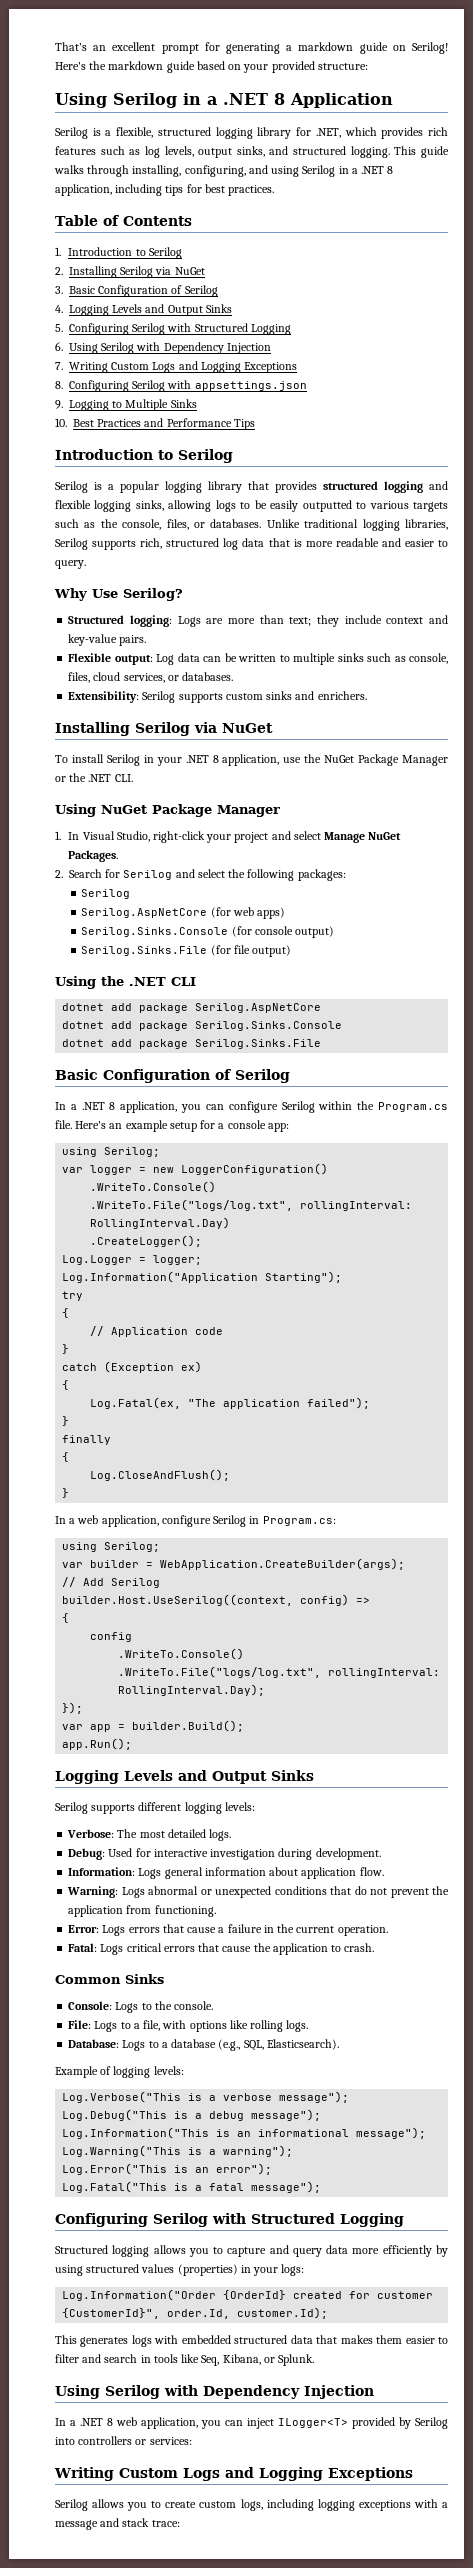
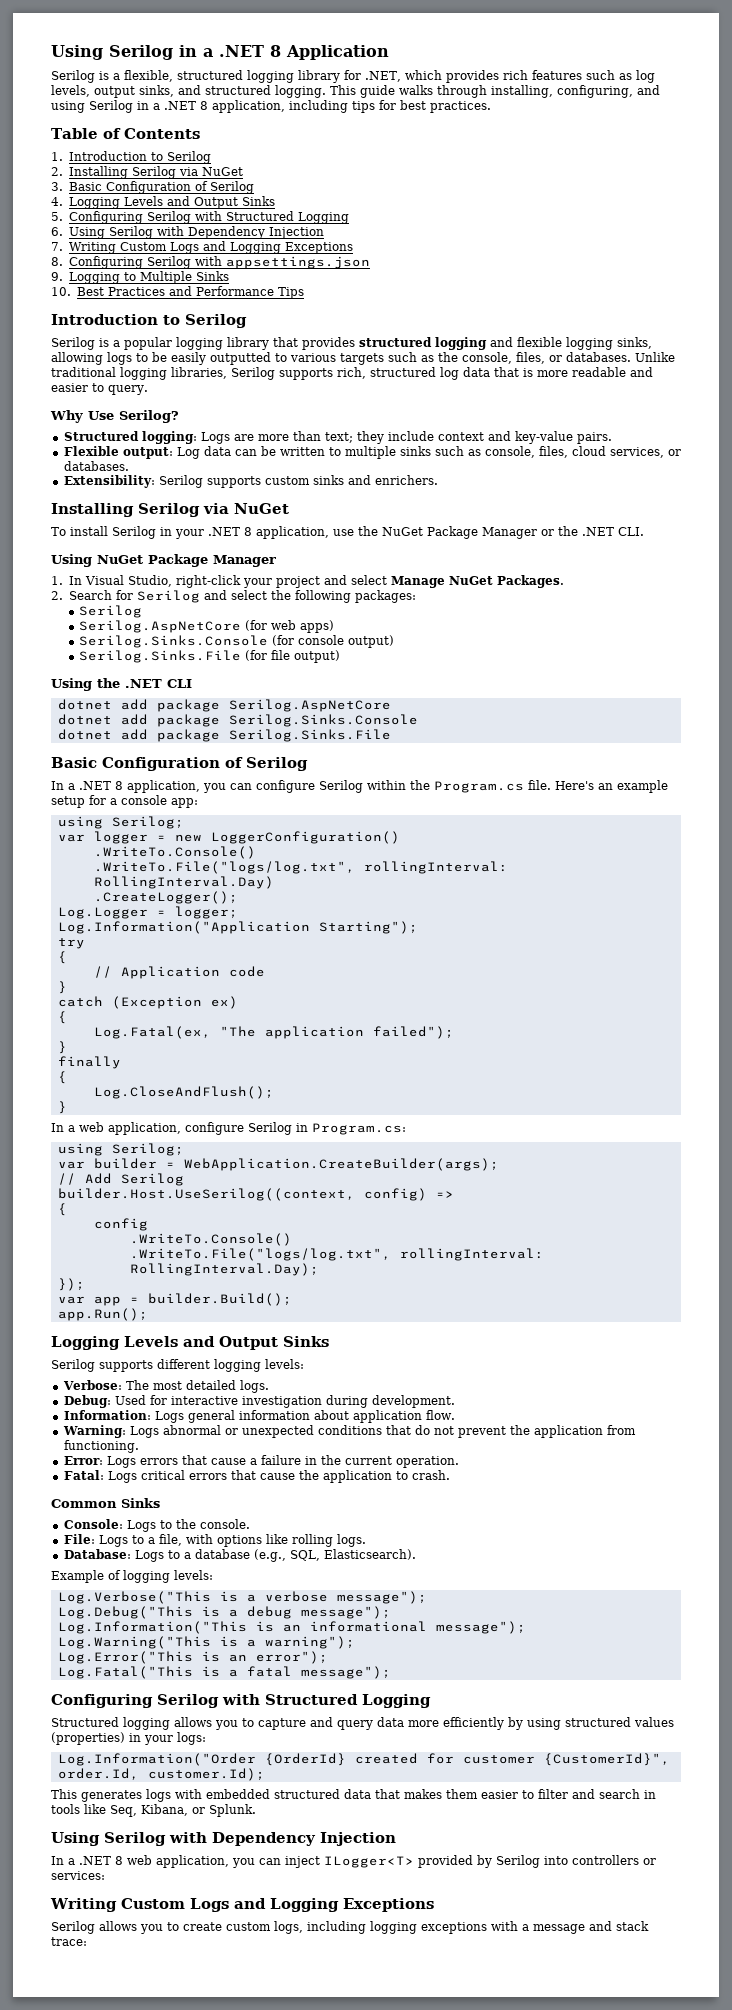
- That’s an excellent prompt for generating a markdown guide on Serilog! Here's the markdown guide based on your provided structure:

